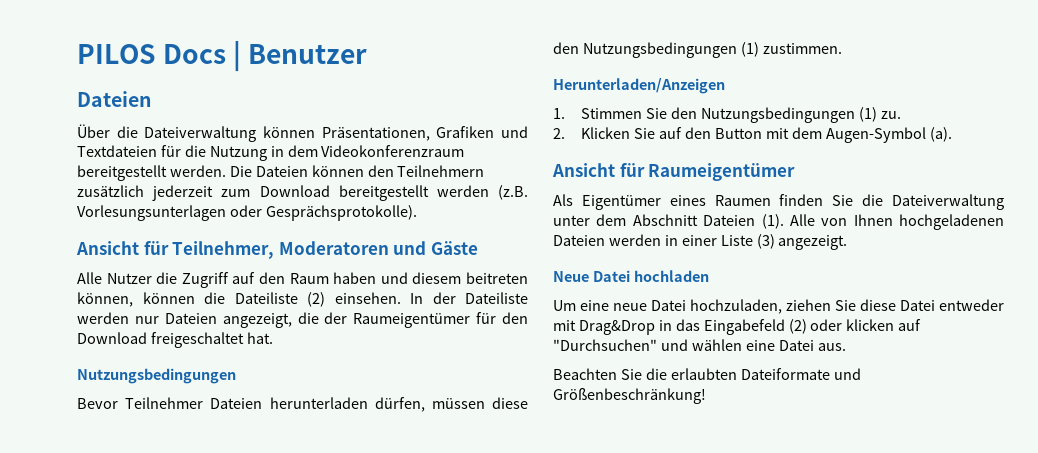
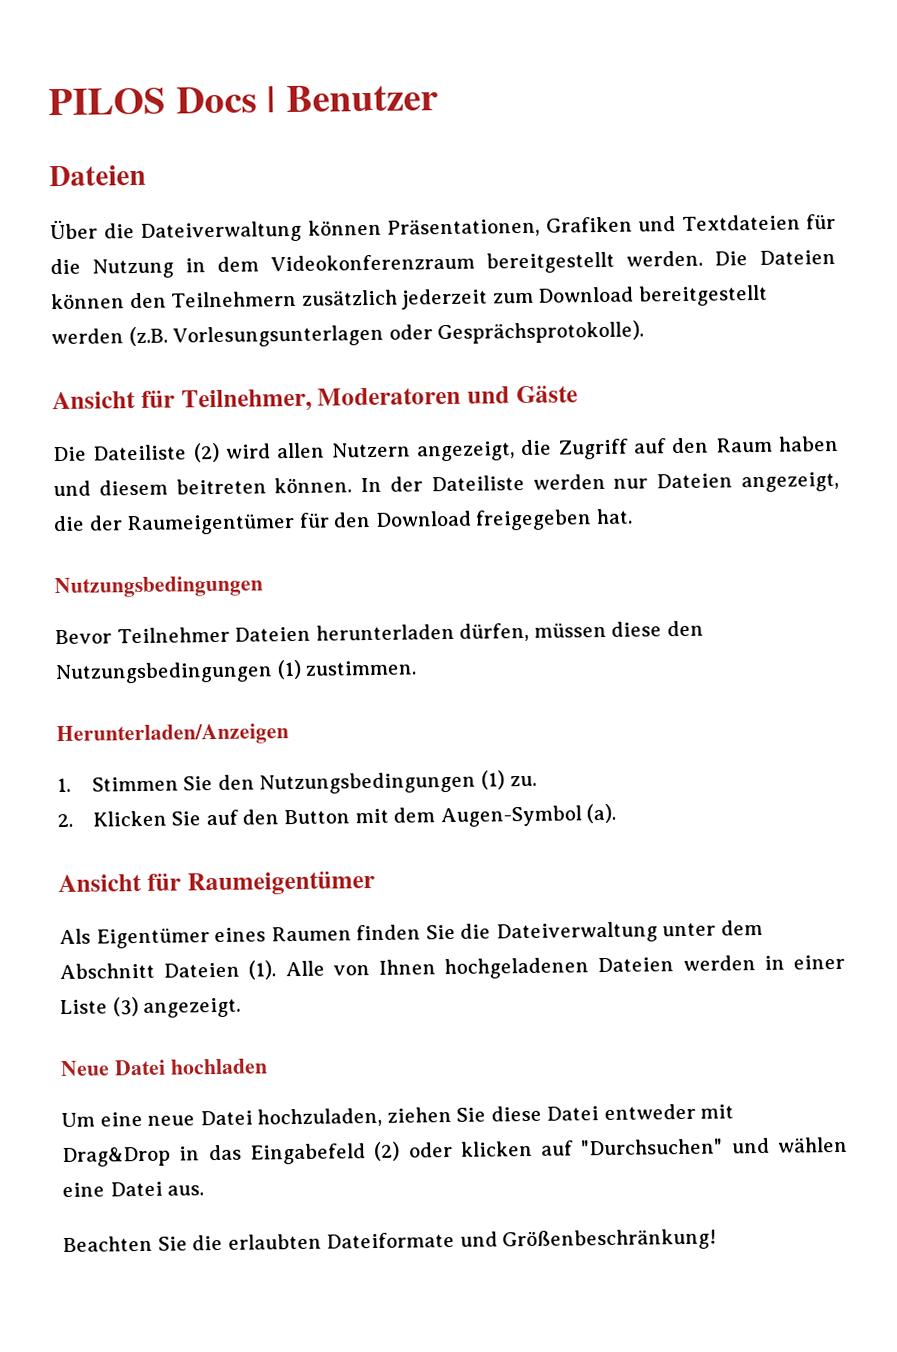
- Alle Nutzer die Zugriff auf den Raum haben und diesem beitreten können, können die Dateiliste (2) einsehen.
+ Die Dateiliste (2) wird allen Nutzern angezeigt, die Zugriff auf den Raum haben und diesem beitreten können.
- In der Dateiliste werden nur Dateien angezeigt, die der Raumeigentümer für den Download freigeschaltet hat.
+ In der Dateiliste werden nur Dateien angezeigt, die der Raumeigentümer für den Download freigegeben hat.

